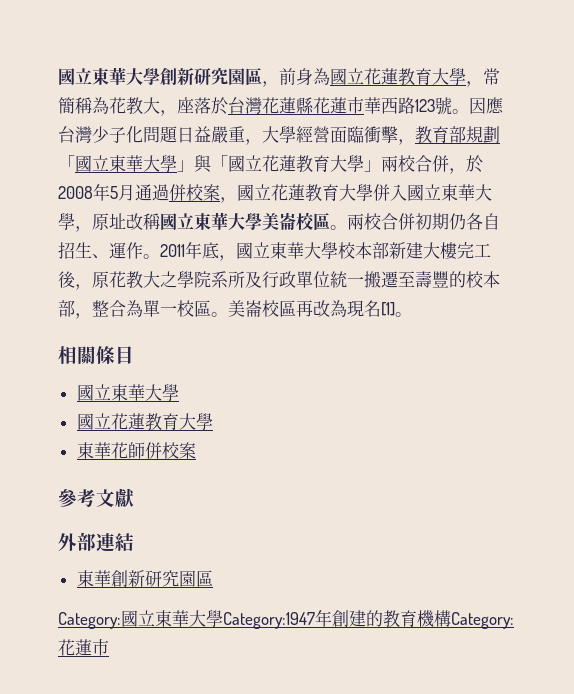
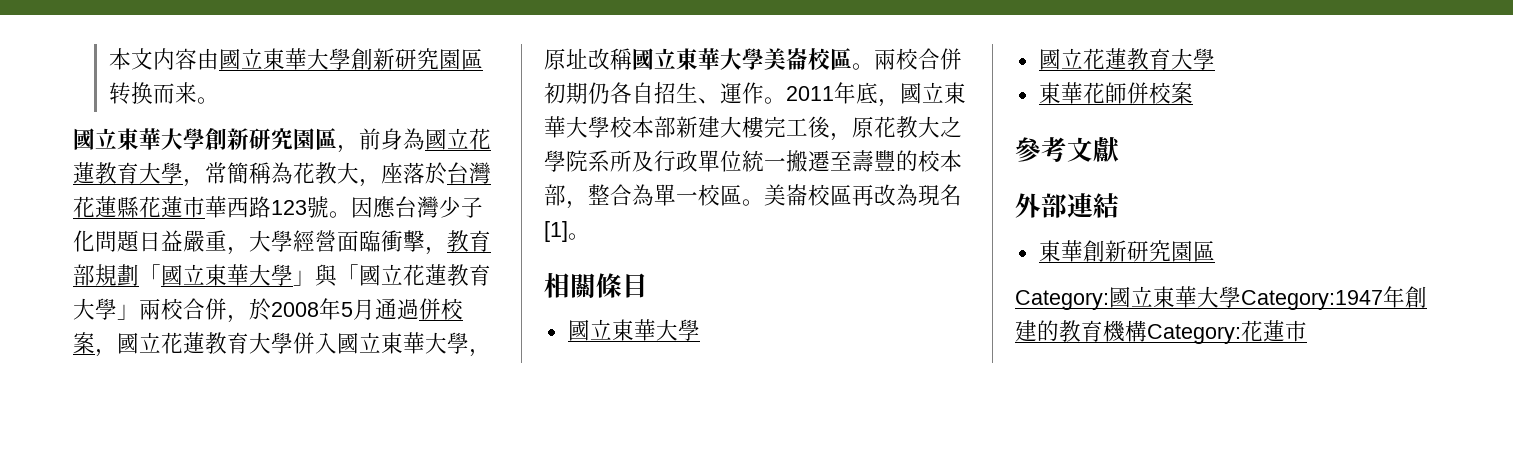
+ 本文内容由國立東華大學創新研究園區转换而来。

